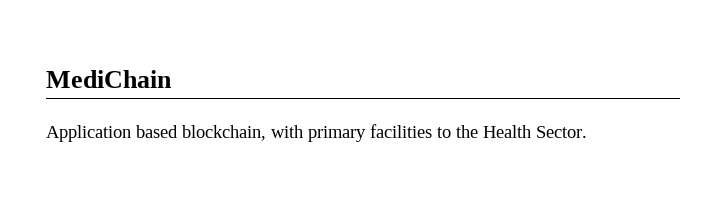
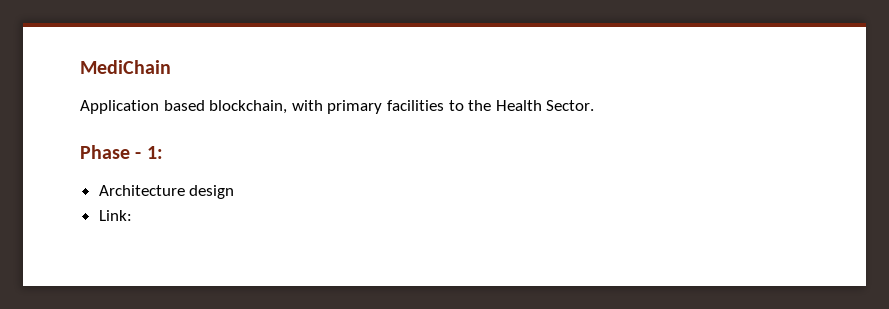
+ Phase - 1:
+ Architecture design
+ Link:

